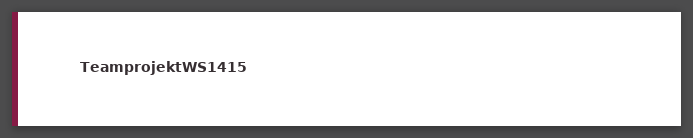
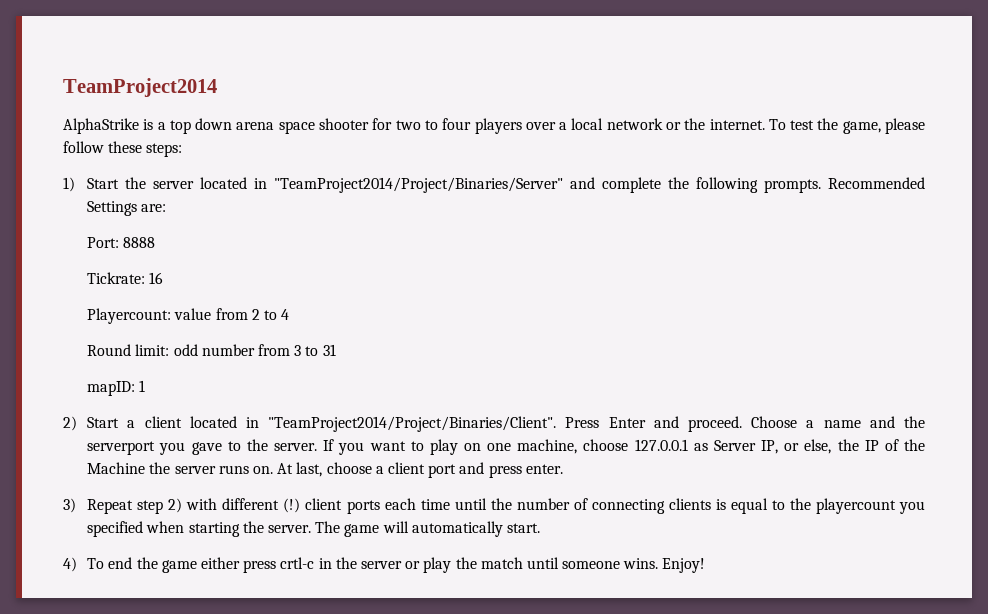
- TeamprojektWS1415
+ TeamProject2014
+ AlphaStrike is a top down arena space shooter for two to four players over a local network or the internet. To test the game, please follow these steps:
+ 1) Start the server located in "TeamProject2014/Project/Binaries/Server" and complete the following prompts. Recommended Settings are:
+ Port: 8888
+ Tickrate: 16
+ Playercount: value from 2 to 4
+ Round limit: odd number from 3 to 31
+ mapID: 1
+ 2) Start a client located in "TeamProject2014/Project/Binaries/Client". Press Enter and proceed. Choose a name and the serverport you gave to the server. If you want to play on one machine, choose 127.0.0.1 as Server IP, or else, the IP of the Machine the server runs on. At last, choose a client port and press enter.
+ 3) Repeat step 2) with different (!) client ports each time until the number of connecting clients is equal to the playercount you specified when starting the server. The game will automatically start.
+ 4) To end the game either press crtl-c in the server or play the match until someone wins. Enjoy!

